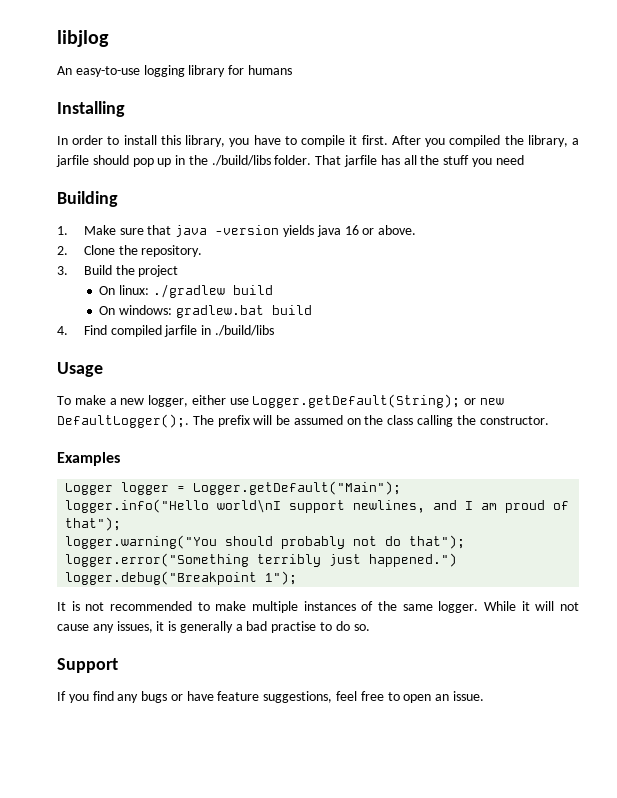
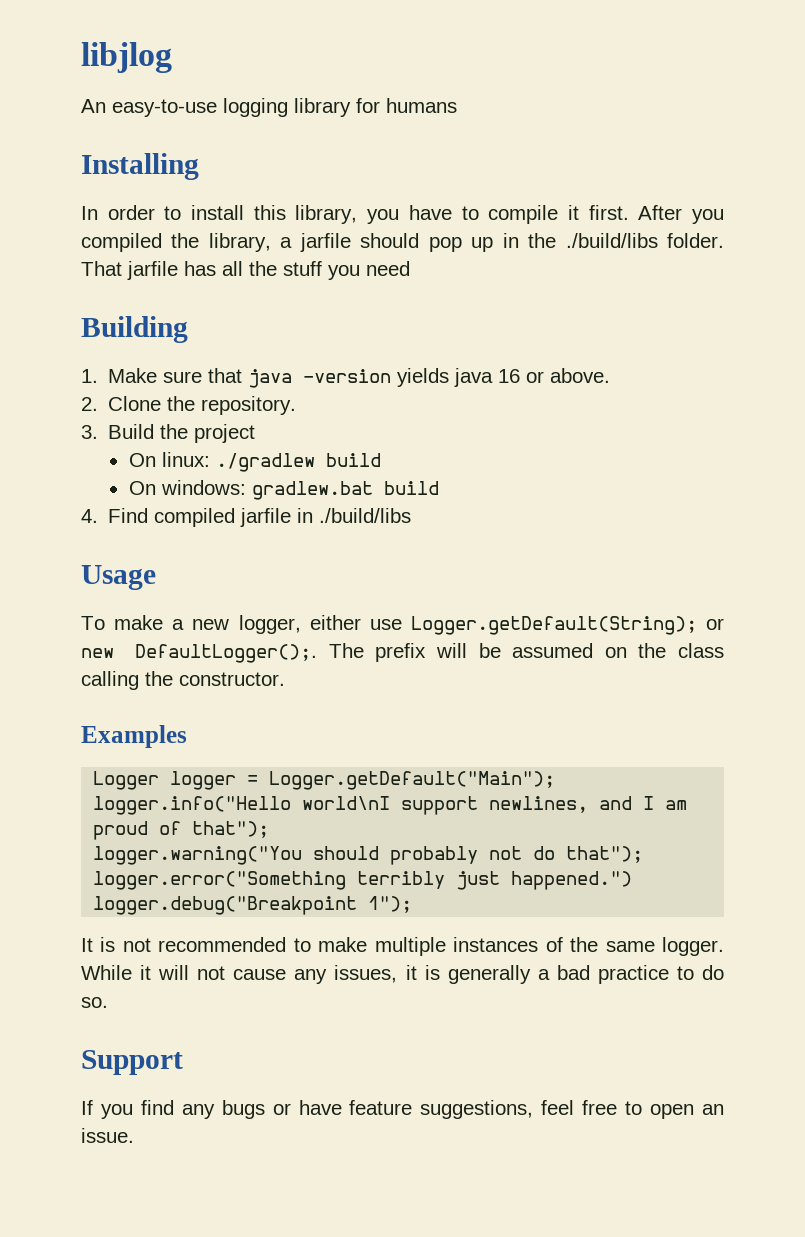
- While it will not cause any issues, it is generally a bad practise to do so.
+ While it will not cause any issues, it is generally a bad practice to do so.

